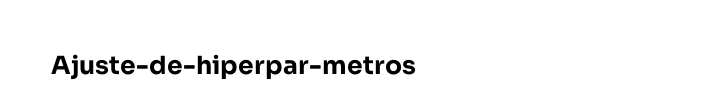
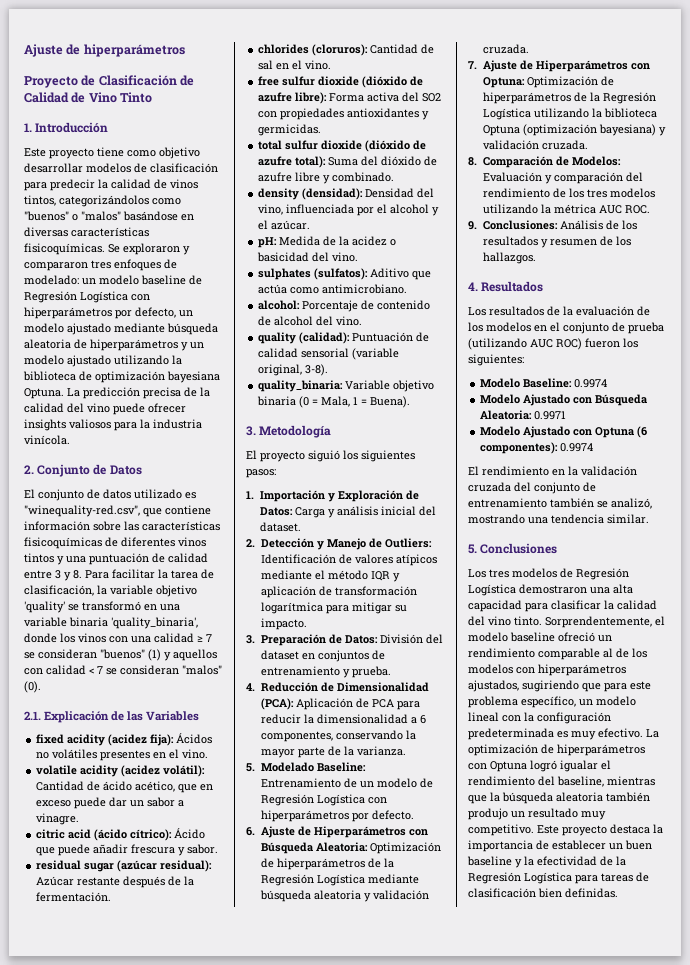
- Ajuste-de-hiperpar-metros
+ Ajuste de hiperparámetros
+ Proyecto de Clasificación de Calidad de Vino Tinto
+ 1. Introducción
+ Este proyecto tiene como objetivo desarrollar modelos de clasificación para predecir la calidad de vinos tintos, categorizándolos como "buenos" o "malos" basándose en diversas características fisicoquímicas. Se exploraron y compararon tres enfoques de modelado: un modelo baseline de Regresión Logística con hiperparámetros por defecto, un modelo ajustado mediante búsqueda aleatoria de hiperparámetros y un modelo ajustado utilizando la biblioteca de optimización bayesiana Optuna. La predicción precisa de la calidad del vino puede ofrecer insights valiosos para la industria vinícola.
+ 2. Conjunto de Datos
+ El conjunto de datos utilizado es "winequality-red.csv", que contiene información sobre las características fisicoquímicas de diferentes vinos tintos y una puntuación de calidad entre 3 y 8. Para facilitar la tarea de clasificación, la variable objetivo 'quality' se transformó en una variable binaria 'quality_binaria', donde los vinos con una calidad ≥ 7 se consideran "buenos" (1) y aquellos con calidad < 7 se consideran "malos" (0).
+ 2.1. Explicación de las Variables
+ fixed acidity (acidez fija): Ácidos no volátiles presentes en el vino.
+ volatile acidity (acidez volátil): Cantidad de ácido acético, que en exceso puede dar un sabor a vinagre.
+ citric acid (ácido cítrico): Ácido que puede añadir frescura y sabor.
+ residual sugar (azúcar residual): Azúcar restante después de la fermentación.
+ chlorides (cloruros): Cantidad de sal en el vino.
+ free sulfur dioxide (dióxido de azufre libre): Forma activa del SO2 con propiedades antioxidantes y germicidas.
+ total sulfur dioxide (dióxido de azufre total): Suma del dióxido de azufre libre y combinado.
+ density (densidad): Densidad del vino, influenciada por el alcohol y el azúcar.
+ pH: Medida de la acidez o basicidad del vino.
+ sulphates (sulfatos): Aditivo que actúa como antimicrobiano.
+ alcohol: Porcentaje de contenido de alcohol del vino.
+ quality (calidad): Puntuación de calidad sensorial (variable original, 3-8).
+ quality_binaria: Variable objetivo binaria (0 = Mala, 1 = Buena).
+ 3. Metodología
+ El proyecto siguió los siguientes pasos:
+ 1. Importación y Exploración de Datos: Carga y análisis inicial del dataset.
+ 2. Detección y Manejo de Outliers: Identificación de valores atípicos mediante el método IQR y aplicación de transformación logarítmica para mitigar su impacto.
+ 3. Preparación de Datos: División del dataset en conjuntos de entrenamiento y prueba.
+ 4. Reducción de Dimensionalidad (PCA): Aplicación de PCA para reducir la dimensionalidad a 6 componentes, conservando la mayor parte de la varianza.
+ 5. Modelado Baseline: Entrenamiento de un modelo de Regresión Logística con hiperparámetros por defecto.
+ 6. Ajuste de Hiperparámetros con Búsqueda Aleatoria: Optimización de hiperparámetros de la Regresión Logística mediante búsqueda aleatoria y validación cruzada.
+ 7. Ajuste de Hiperparámetros con Optuna: Optimización de hiperparámetros de la Regresión Logística utilizando la biblioteca Optuna (optimización bayesiana) y validación cruzada.
+ 8. Comparación de Modelos: Evaluación y comparación del rendimiento de los tres modelos utilizando la métrica AUC ROC.
+ 9. Conclusiones: Análisis de los resultados y resumen de los hallazgos.
+ 4. Resultados
+ Los resultados de la evaluación de los modelos en el conjunto de prueba (utilizando AUC ROC) fueron los siguientes:
+ Modelo Baseline: 0.9974
+ Modelo Ajustado con Búsqueda Aleatoria: 0.9971
+ Modelo Ajustado con Optuna (6 componentes): 0.9974
+ El rendimiento en la validación cruzada del conjunto de entrenamiento también se analizó, mostrando una tendencia similar.
+ 5. Conclusiones
+ Los tres modelos de Regresión Logística demostraron una alta capacidad para clasificar la calidad del vino tinto. Sorprendentemente, el modelo baseline ofreció un rendimiento comparable al de los modelos con hiperparámetros ajustados, sugiriendo que para este problema específico, un modelo lineal con la configuración predeterminada es muy efectivo. La optimización de hiperparámetros con Optuna logró igualar el rendimiento del baseline, mientras que la búsqueda aleatoria también produjo un resultado muy competitivo. Este proyecto destaca la importancia de establecer un buen baseline y la efectividad de la Regresión Logística para tareas de clasificación bien definidas.

